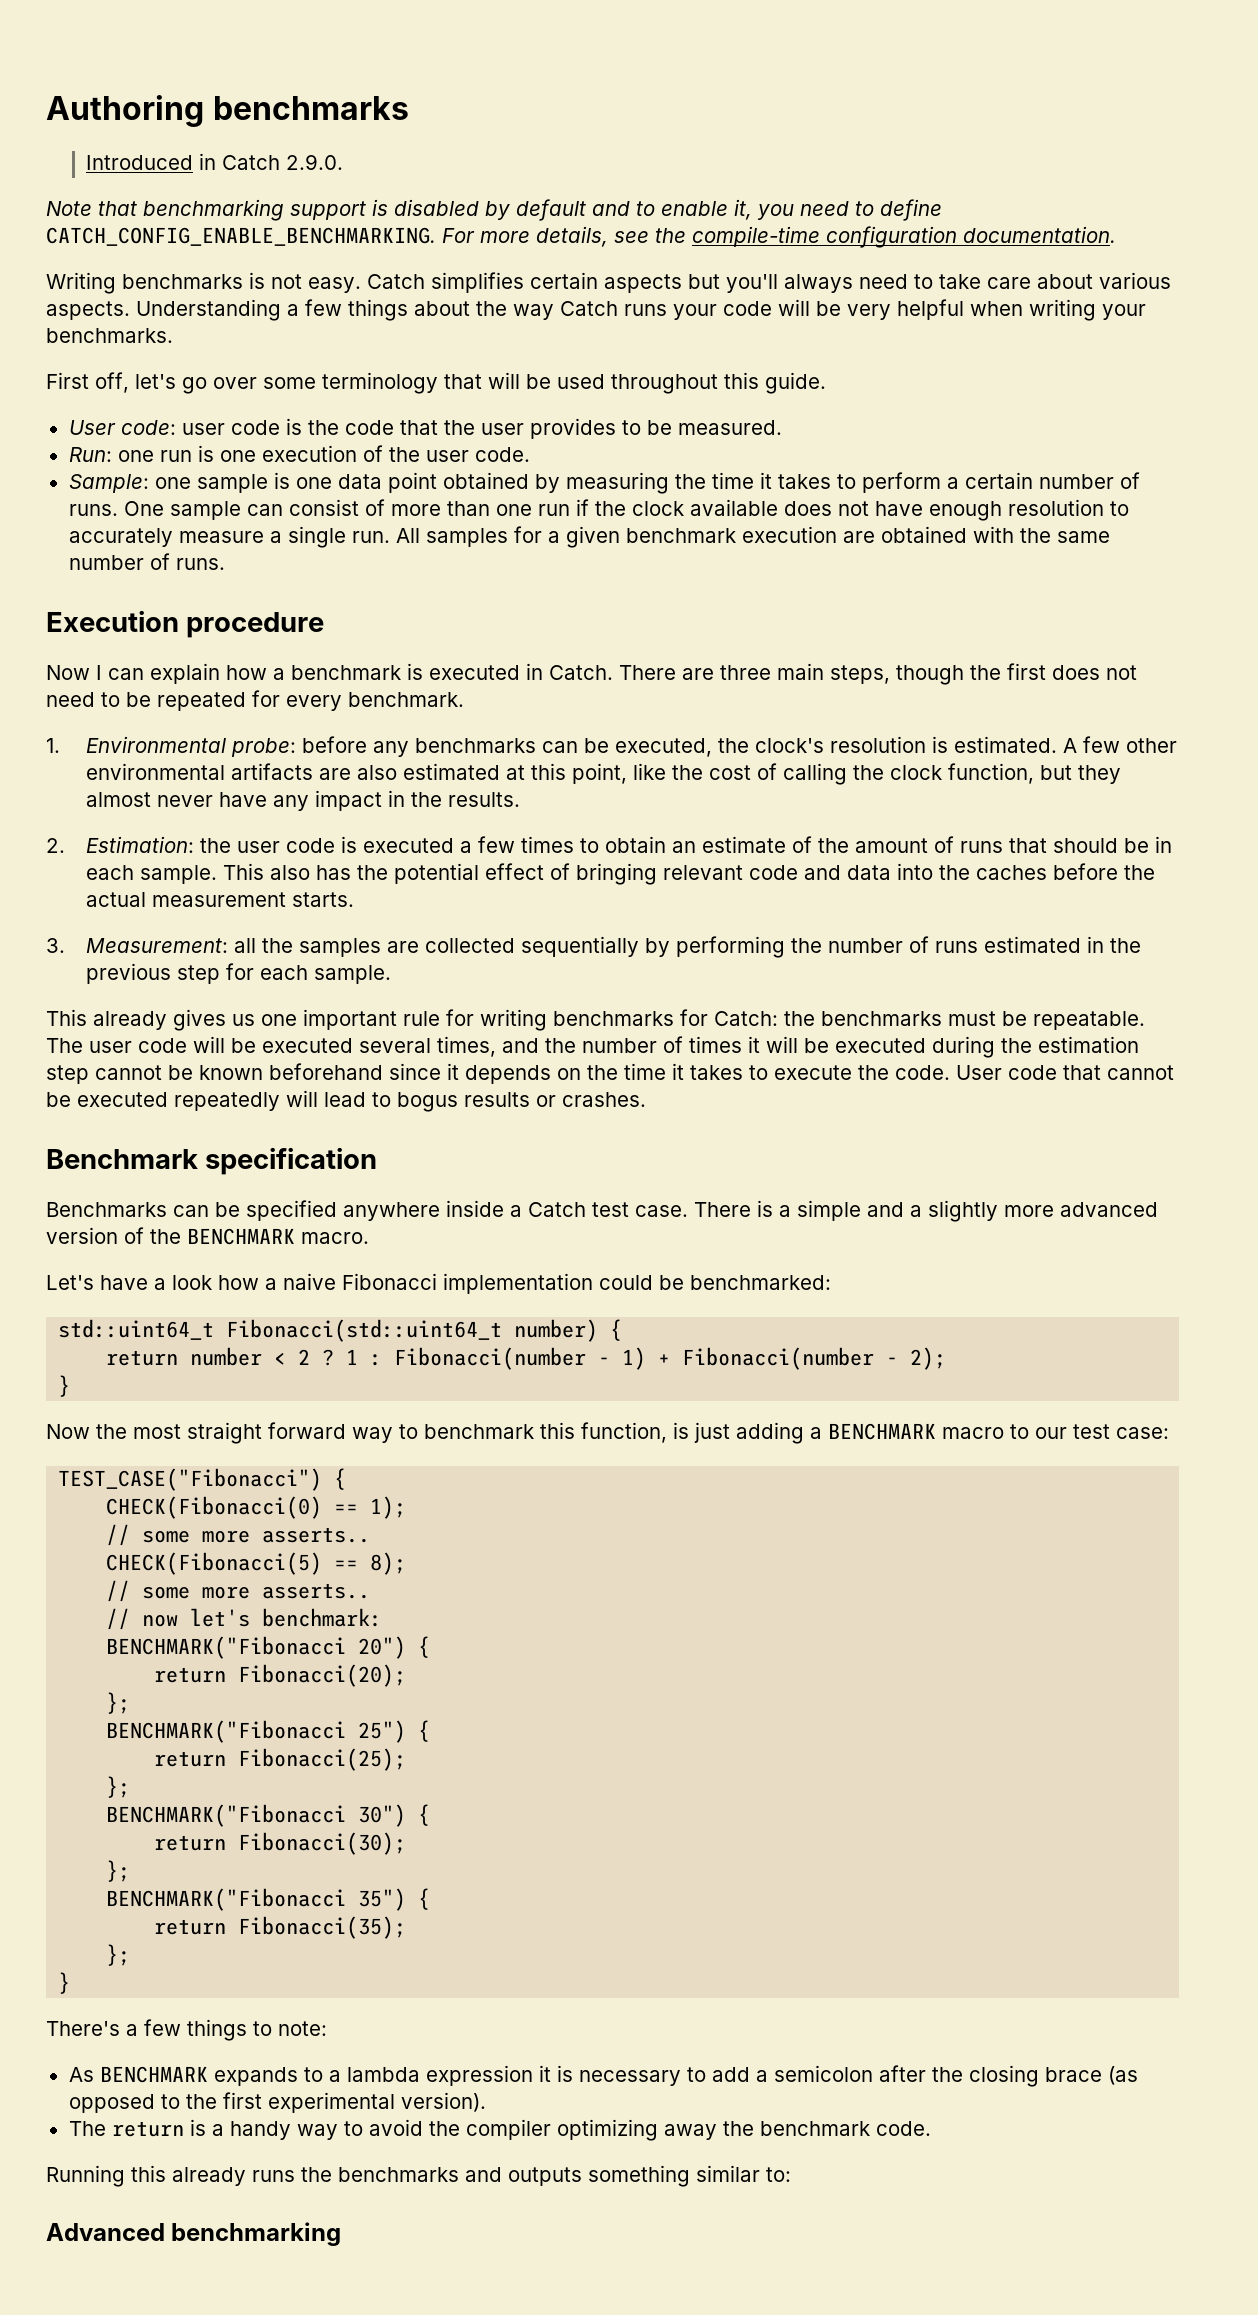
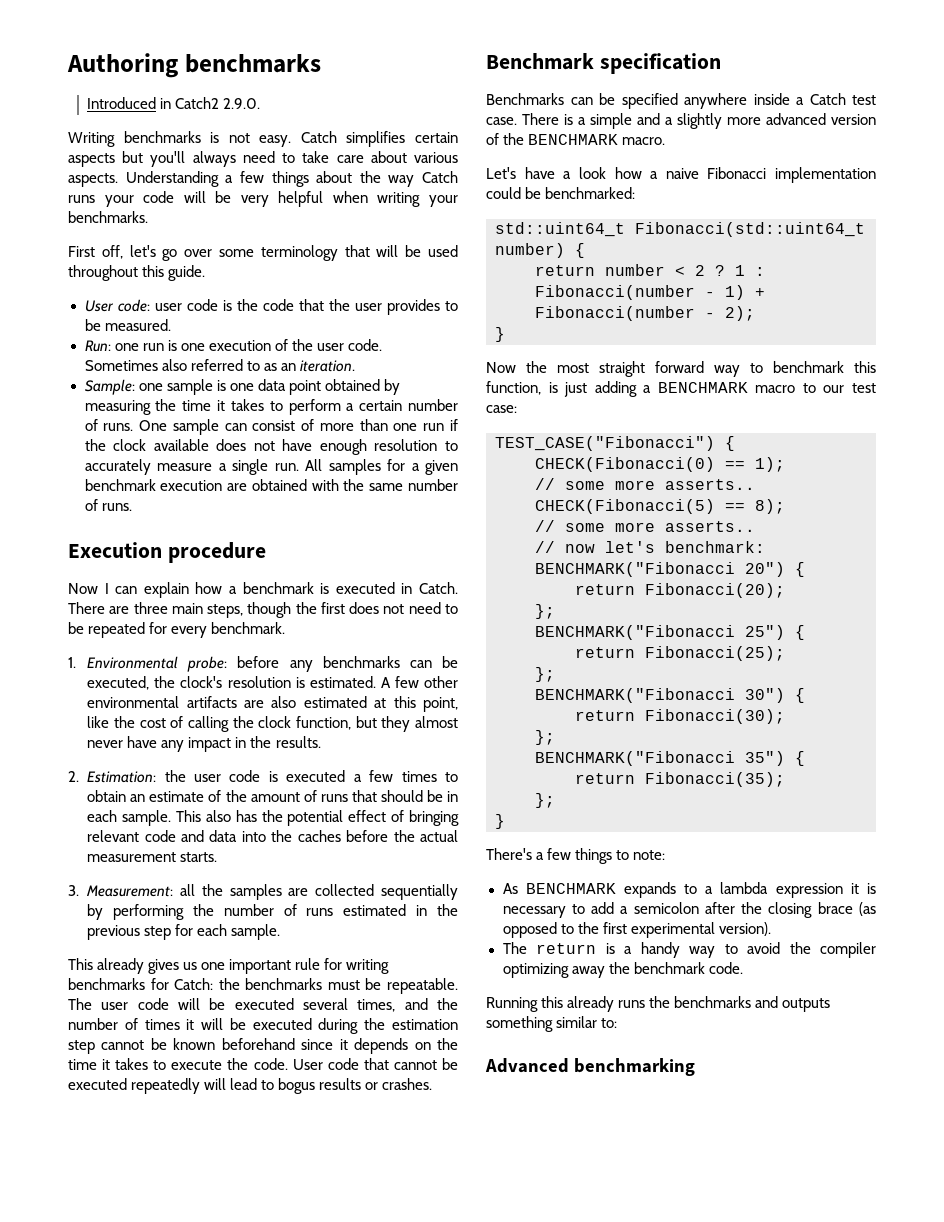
- Introduced in Catch 2.9.0.
+ Introduced in Catch2 2.9.0.
- Note that benchmarking support is disabled by default and to enable it, you need to define CATCH_CONFIG_ENABLE_BENCHMARKING. For more details, see the compile-time configuration documentation.
+ Sometimes also referred to as an iteration.

